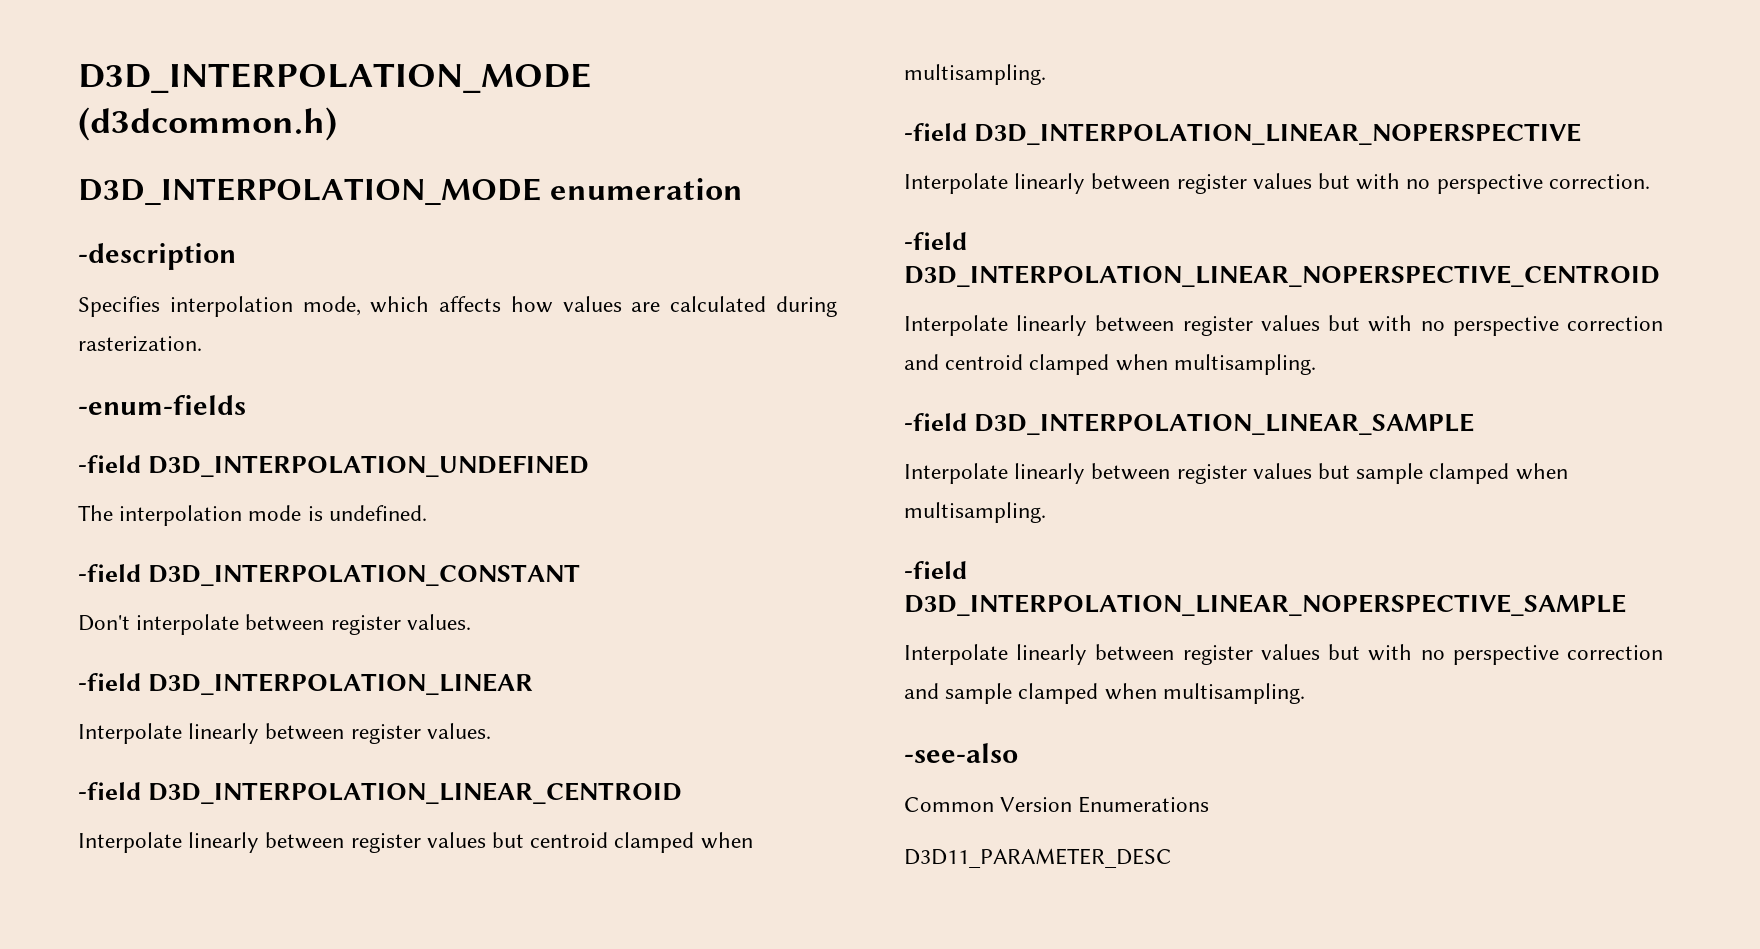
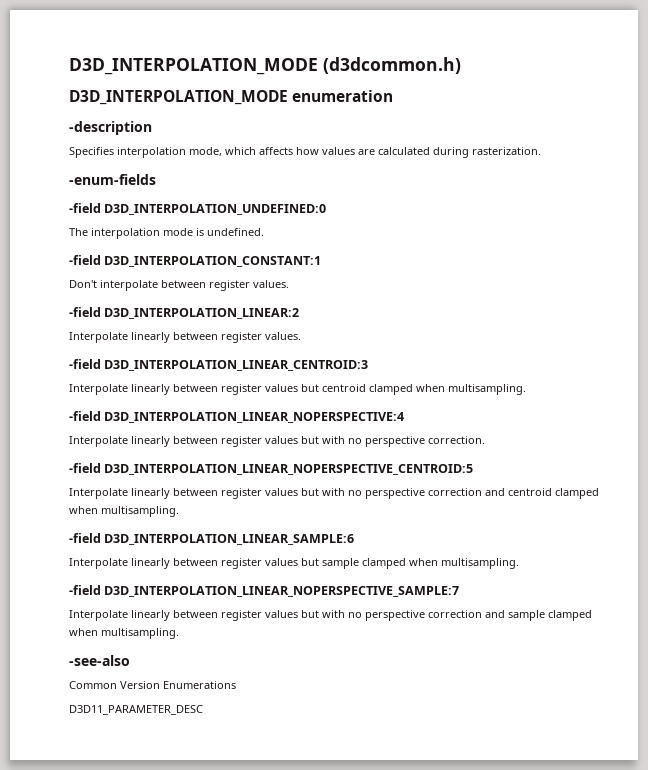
- -field D3D_INTERPOLATION_UNDEFINED
+ -field D3D_INTERPOLATION_UNDEFINED:0
- -field D3D_INTERPOLATION_CONSTANT
+ -field D3D_INTERPOLATION_CONSTANT:1
- -field D3D_INTERPOLATION_LINEAR
+ -field D3D_INTERPOLATION_LINEAR:2
- -field D3D_INTERPOLATION_LINEAR_CENTROID
+ -field D3D_INTERPOLATION_LINEAR_CENTROID:3
- -field D3D_INTERPOLATION_LINEAR_NOPERSPECTIVE
+ -field D3D_INTERPOLATION_LINEAR_NOPERSPECTIVE:4
- -field D3D_INTERPOLATION_LINEAR_NOPERSPECTIVE_CENTROID
+ -field D3D_INTERPOLATION_LINEAR_NOPERSPECTIVE_CENTROID:5
- -field D3D_INTERPOLATION_LINEAR_SAMPLE
+ -field D3D_INTERPOLATION_LINEAR_SAMPLE:6
- -field D3D_INTERPOLATION_LINEAR_NOPERSPECTIVE_SAMPLE
+ -field D3D_INTERPOLATION_LINEAR_NOPERSPECTIVE_SAMPLE:7

